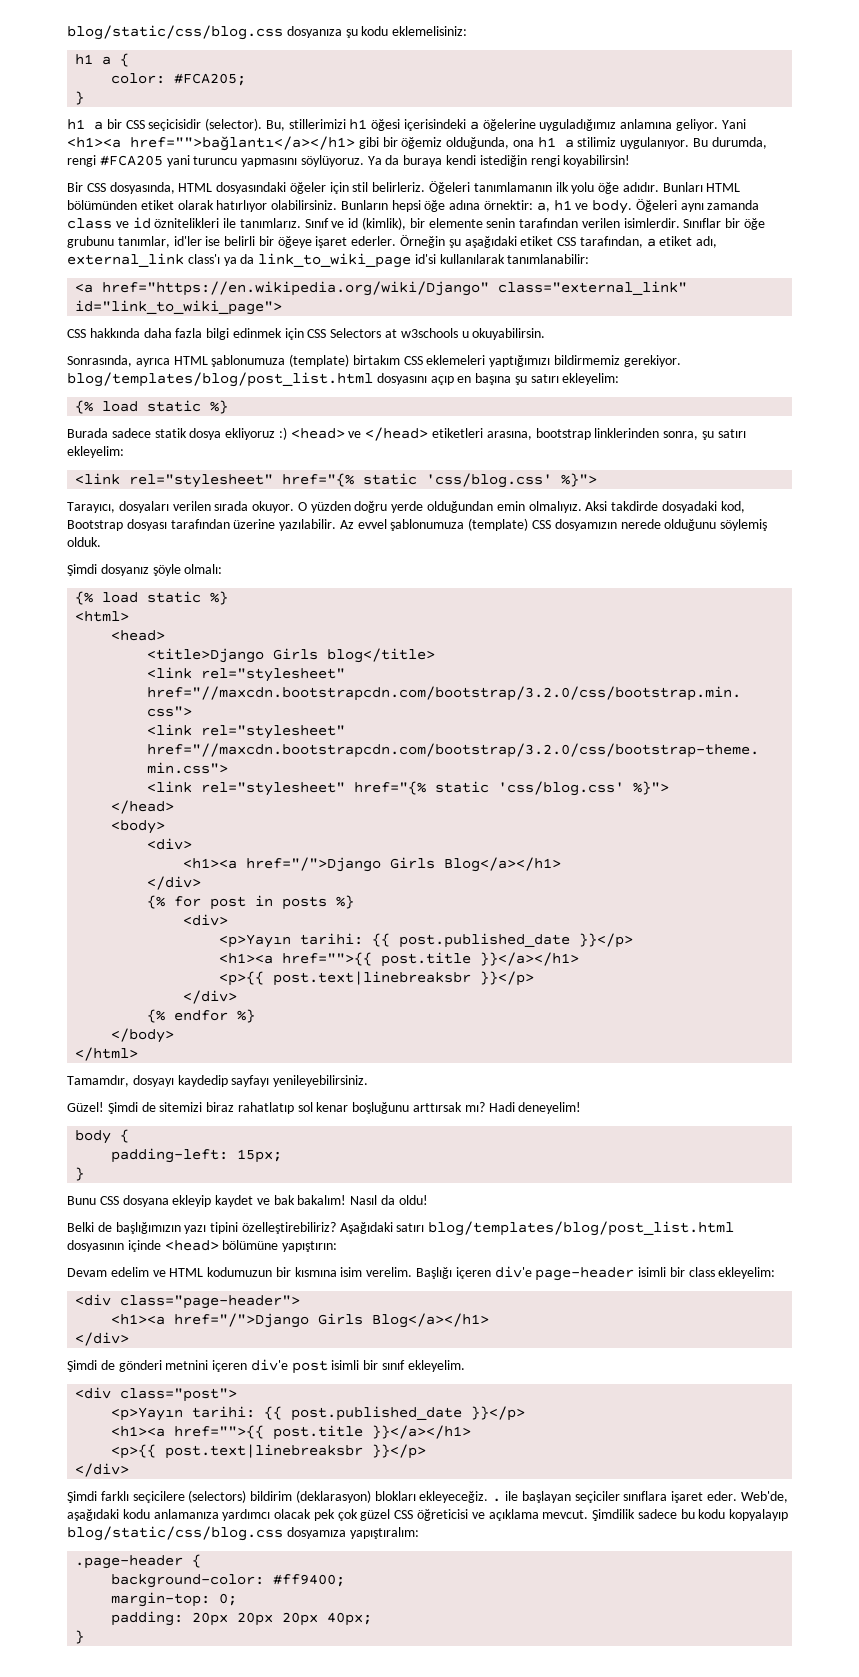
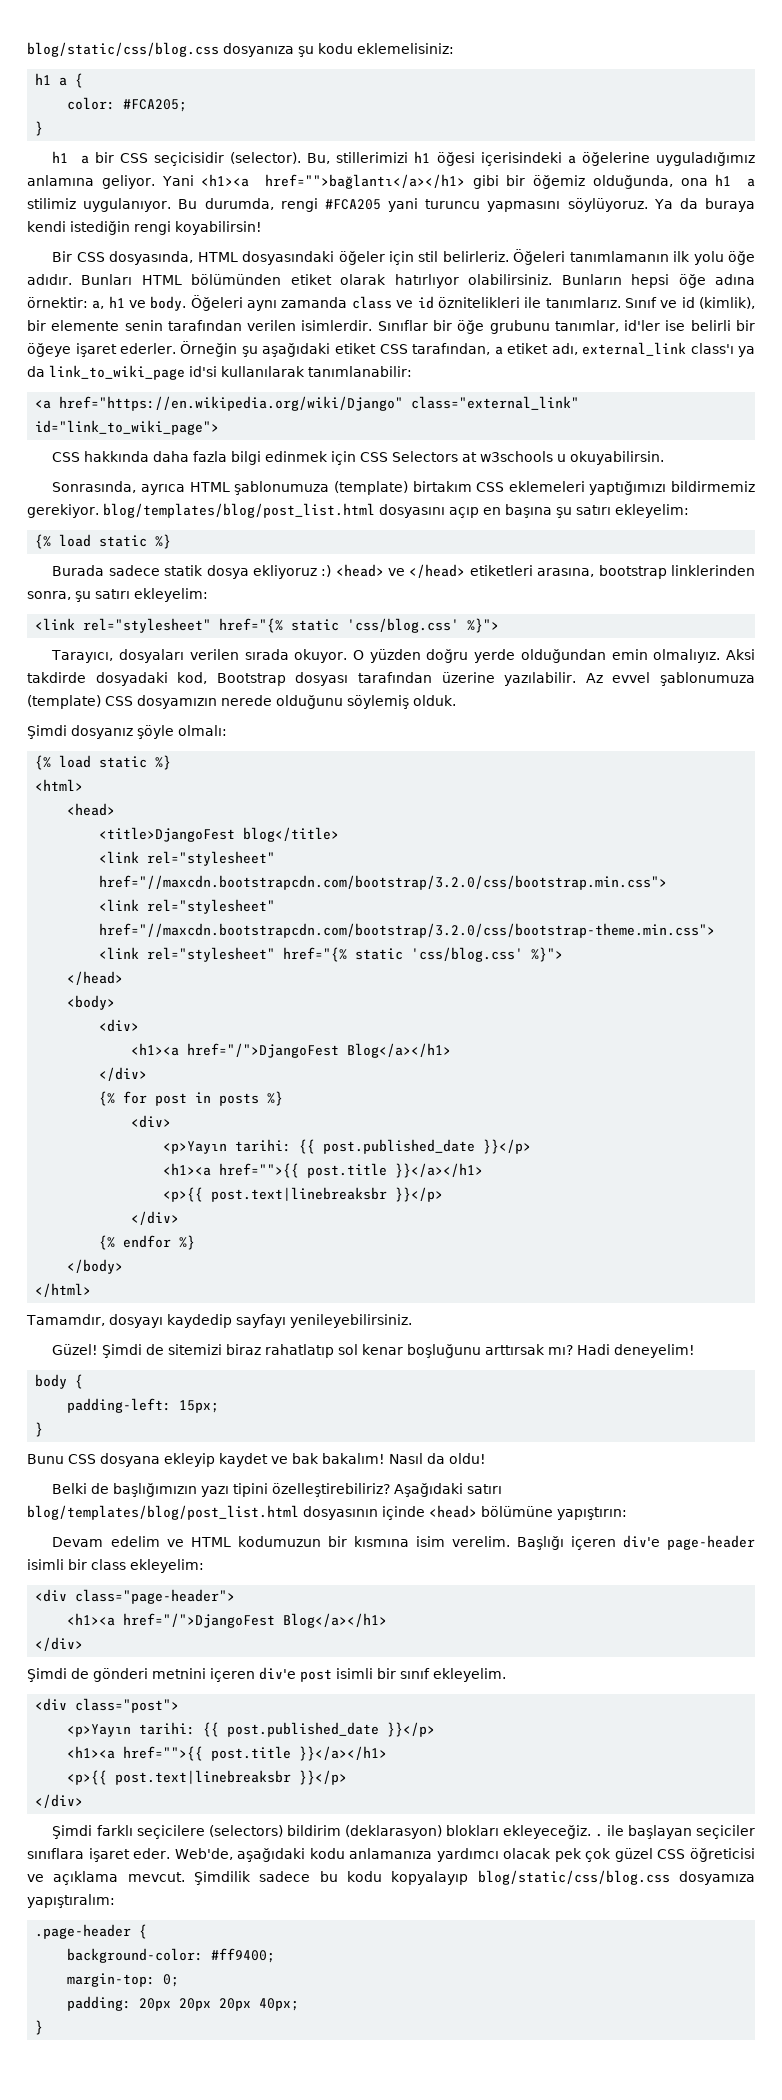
- <title>Django Girls blog</title>
+ <title>DjangoFest blog</title>
  <body>
  <div>
- <h1><a href="/">Django Girls Blog</a></h1>
+ <h1><a href="/">DjangoFest Blog</a></h1>
  <div class="page-header">
- <h1><a href="/">Django Girls Blog</a></h1>
+ <h1><a href="/">DjangoFest Blog</a></h1>

